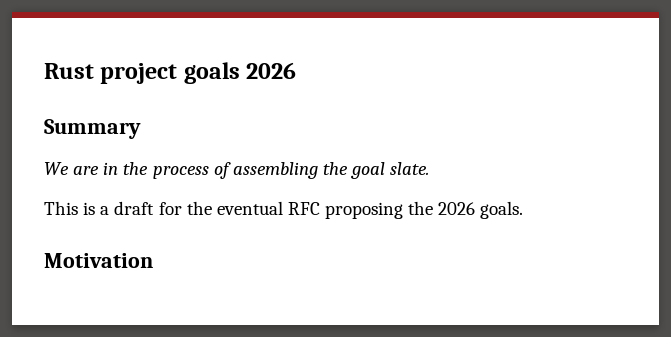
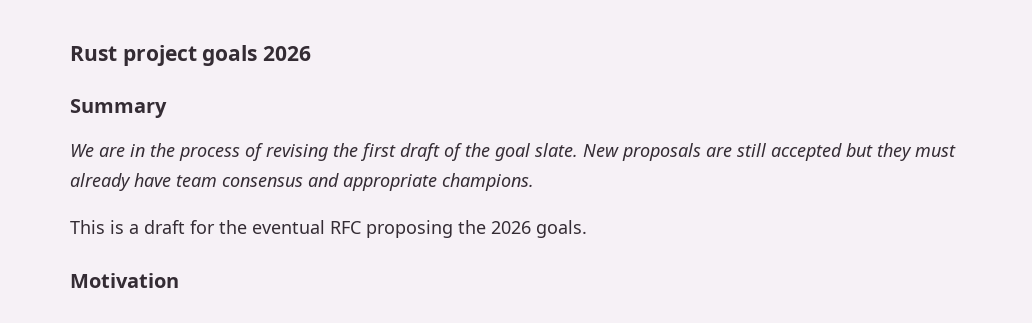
- We are in the process of assembling the goal slate.
+ We are in the process of revising the first draft of the goal slate. New proposals are still accepted but they must already have team consensus and appropriate champions.

